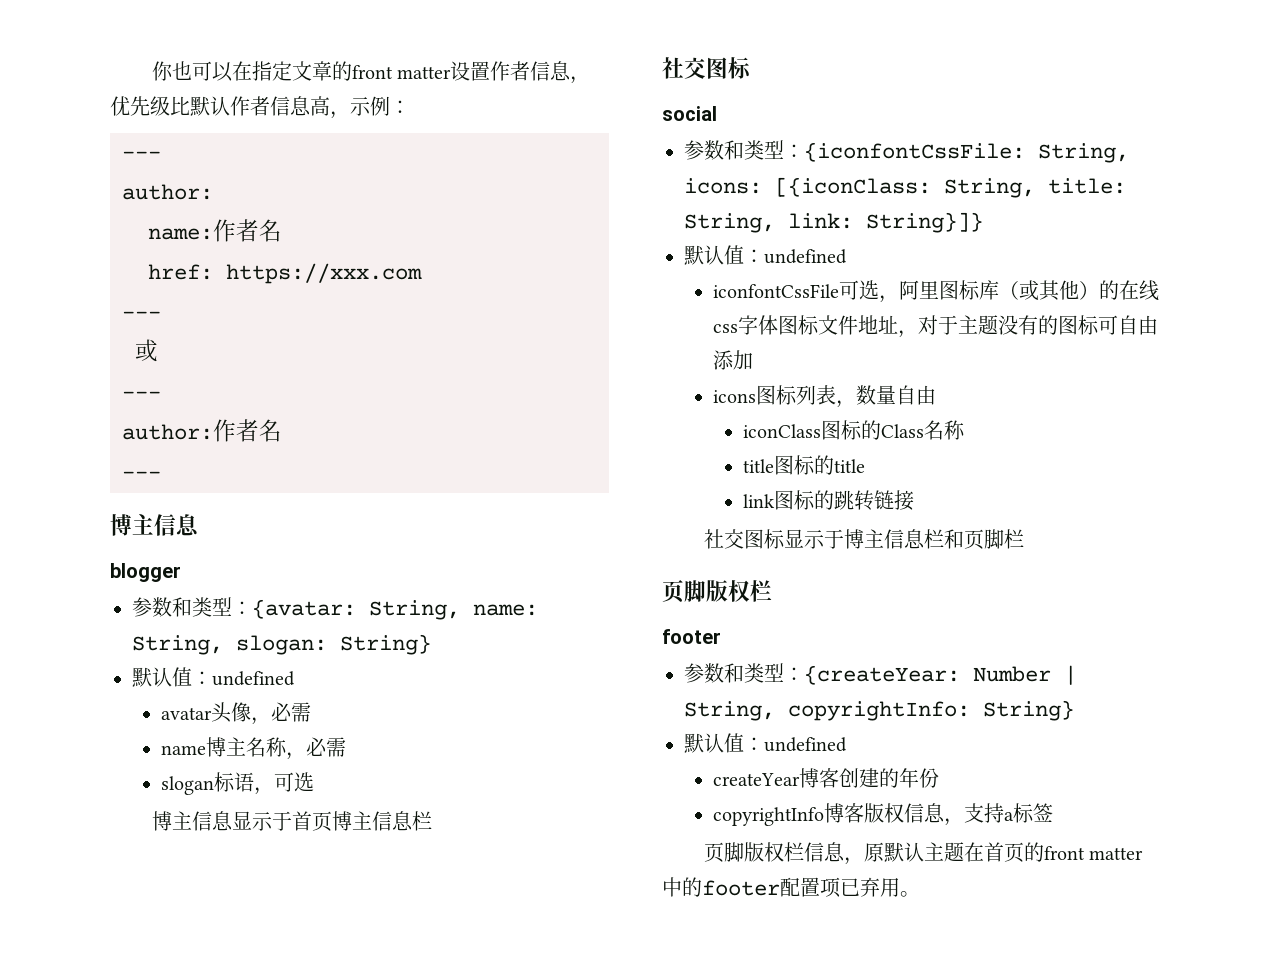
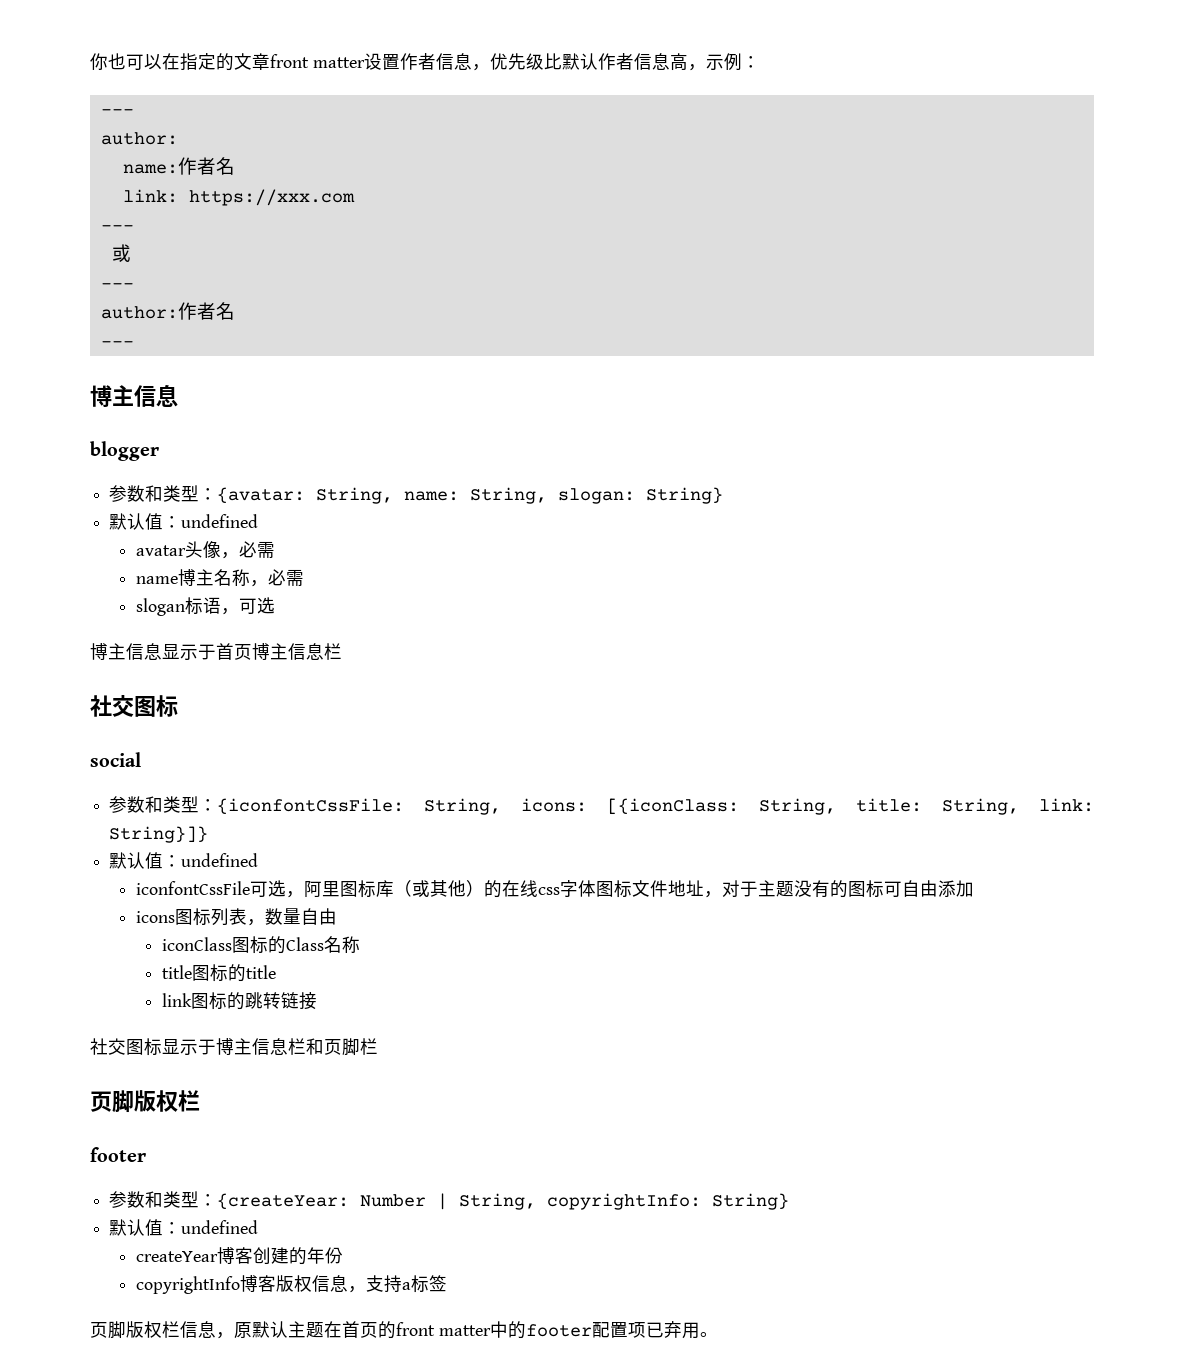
- 你也可以在指定文章的front matter设置作者信息，优先级比默认作者信息高，示例：
+ 你也可以在指定的文章front matter设置作者信息，优先级比默认作者信息高，示例：
- href: https://xxx.com
+ link: https://xxx.com

